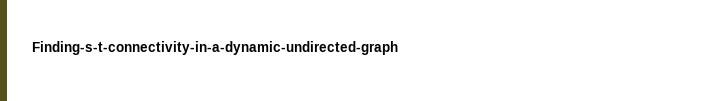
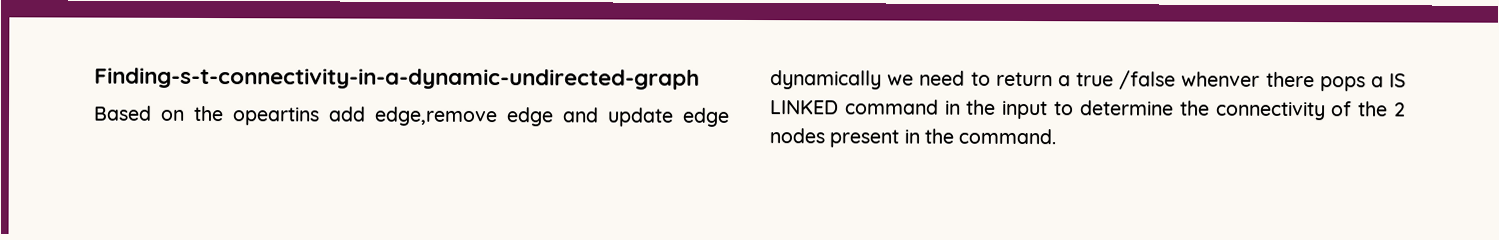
+ Based on the opeartins add edge,remove edge and update edge dynamically we need to return a true /false whenver there pops a IS LINKED command in the input to determine the connectivity of the 2 nodes present in the command.

